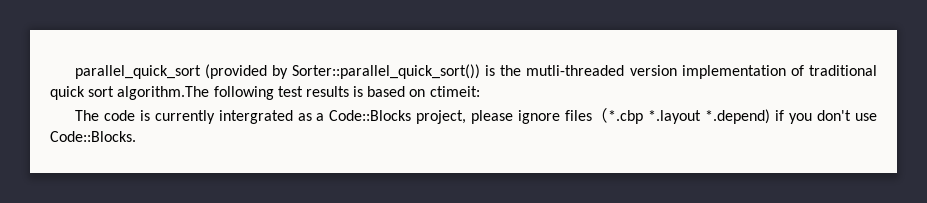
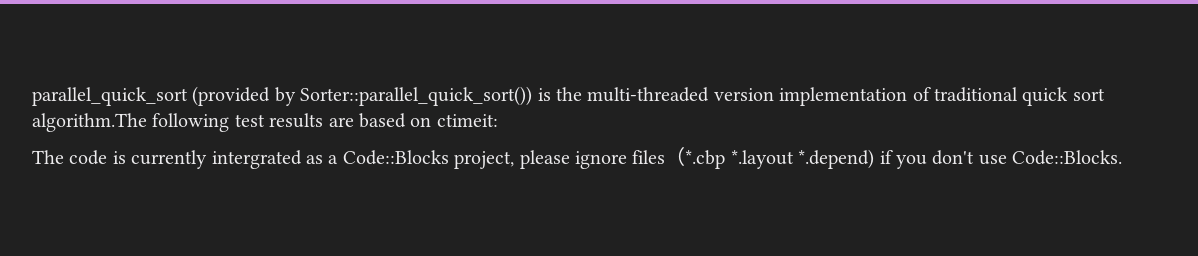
- parallel_quick_sort (provided by Sorter::parallel_quick_sort()) is the mutli-threaded version implementation of traditional quick sort algorithm.The following test results is based on ctimeit:
+ parallel_quick_sort (provided by Sorter::parallel_quick_sort()) is the multi-threaded version implementation of traditional quick sort algorithm.The following test results are based on ctimeit:

